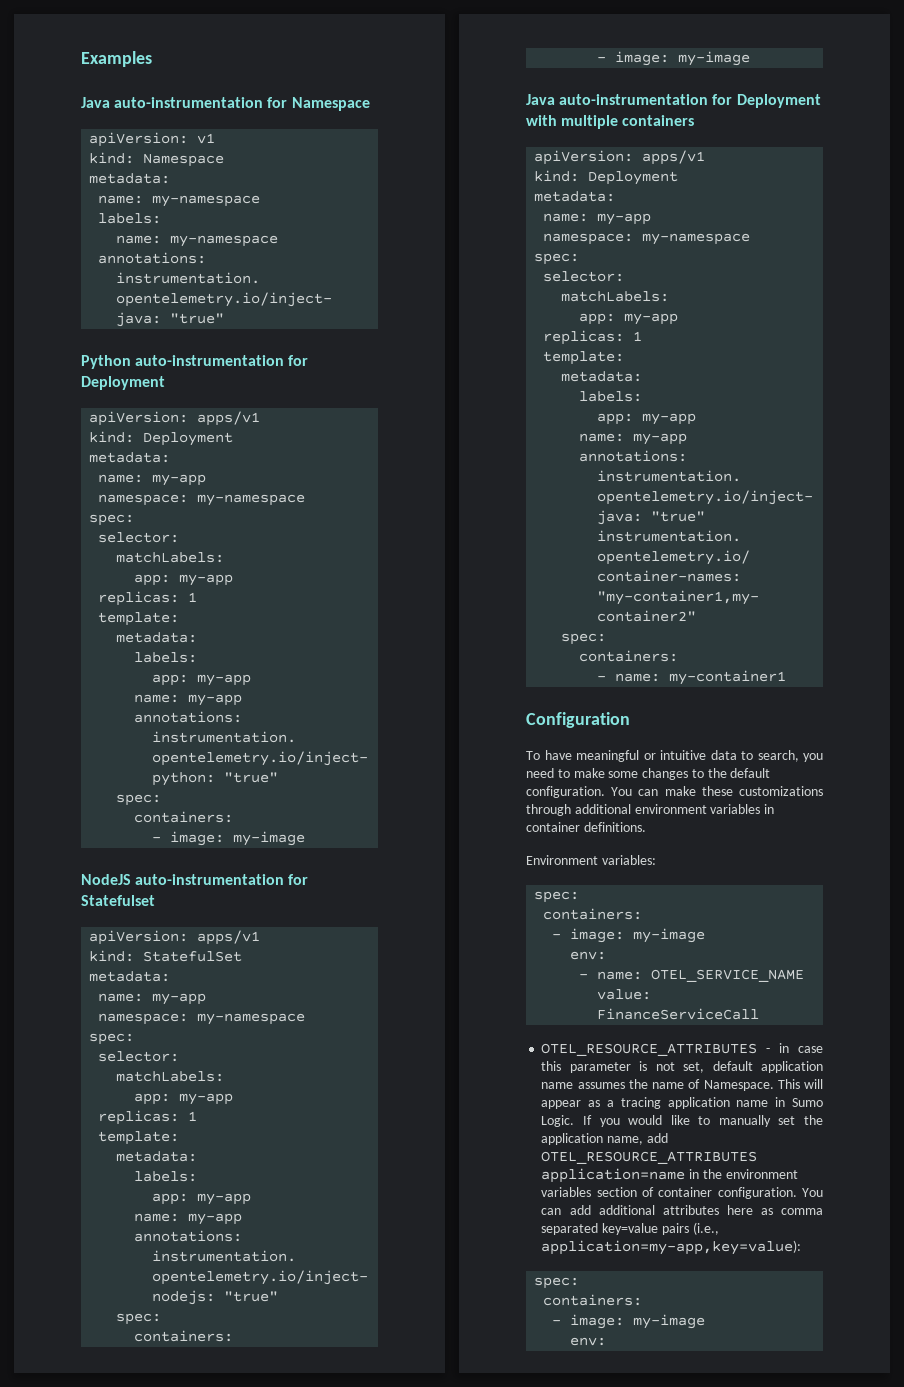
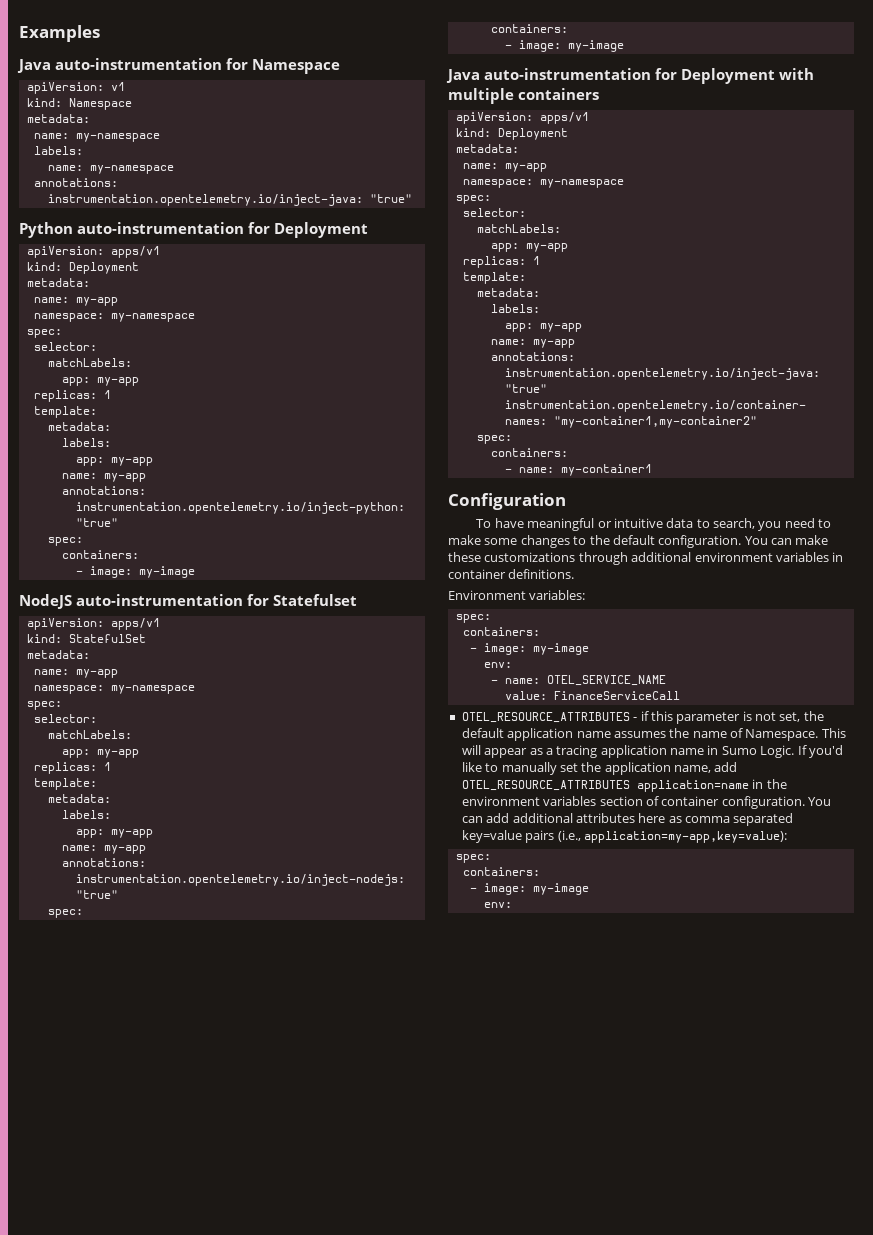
- OTEL_RESOURCE_ATTRIBUTES - in case this parameter is not set, default application name assumes the name of Namespace.
+ OTEL_RESOURCE_ATTRIBUTES - if this parameter is not set, the default application name assumes the name of Namespace.
- If you would like to manually set the application name, add OTEL_RESOURCE_ATTRIBUTES application=name in the environment variables section of container configuration.
+ If you'd like to manually set the application name, add OTEL_RESOURCE_ATTRIBUTES application=name in the environment variables section of container configuration.

